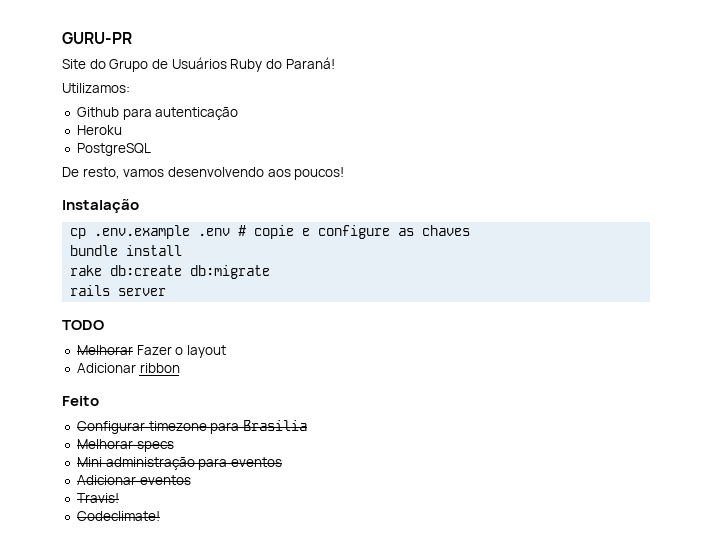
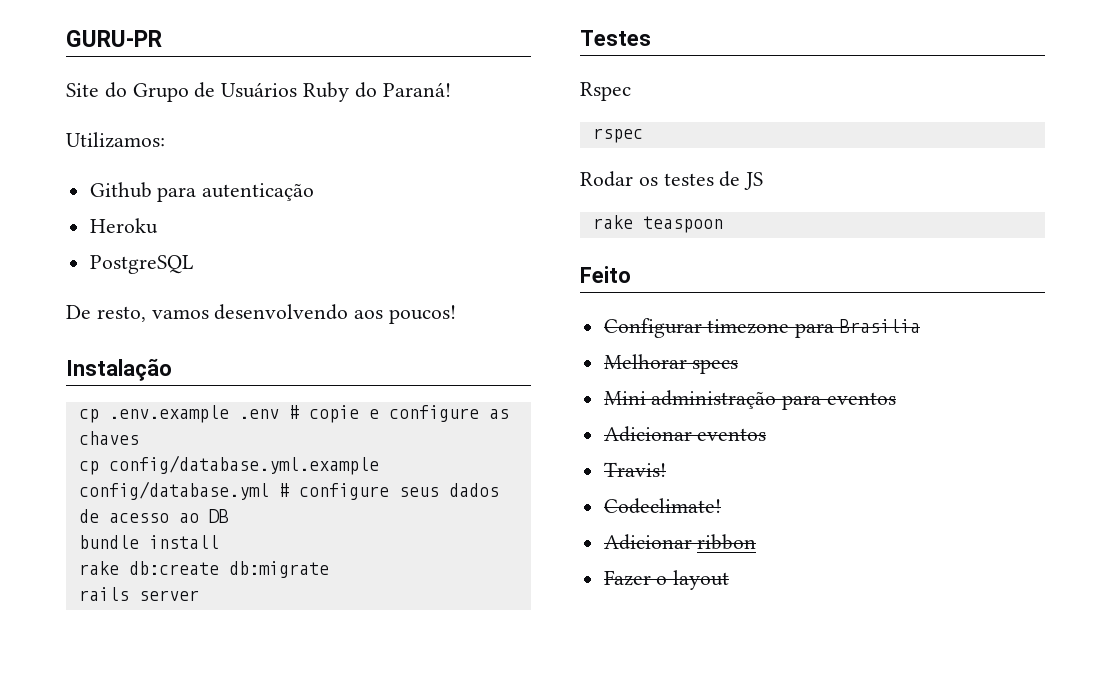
+ cp config/database.yml.example config/database.yml # configure seus dados de acesso ao DB
- TODO
- Melhorar Fazer o layout
- Adicionar ribbon
+ Testes
+ Rspec
+ rspec
+ Rodar os testes de JS
+ rake teaspoon
+ Adicionar ribbon
+ Fazer o layout

